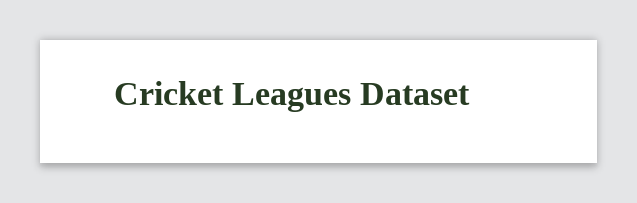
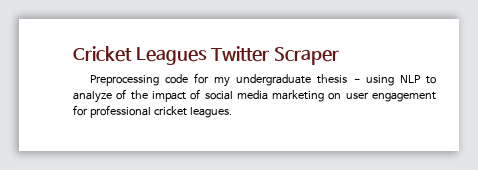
- Cricket Leagues Dataset
+ Cricket Leagues Twitter Scraper
+ Preprocessing code for my undergraduate thesis - using NLP to analyze of the impact of social media marketing on user engagement for professional cricket leagues.

